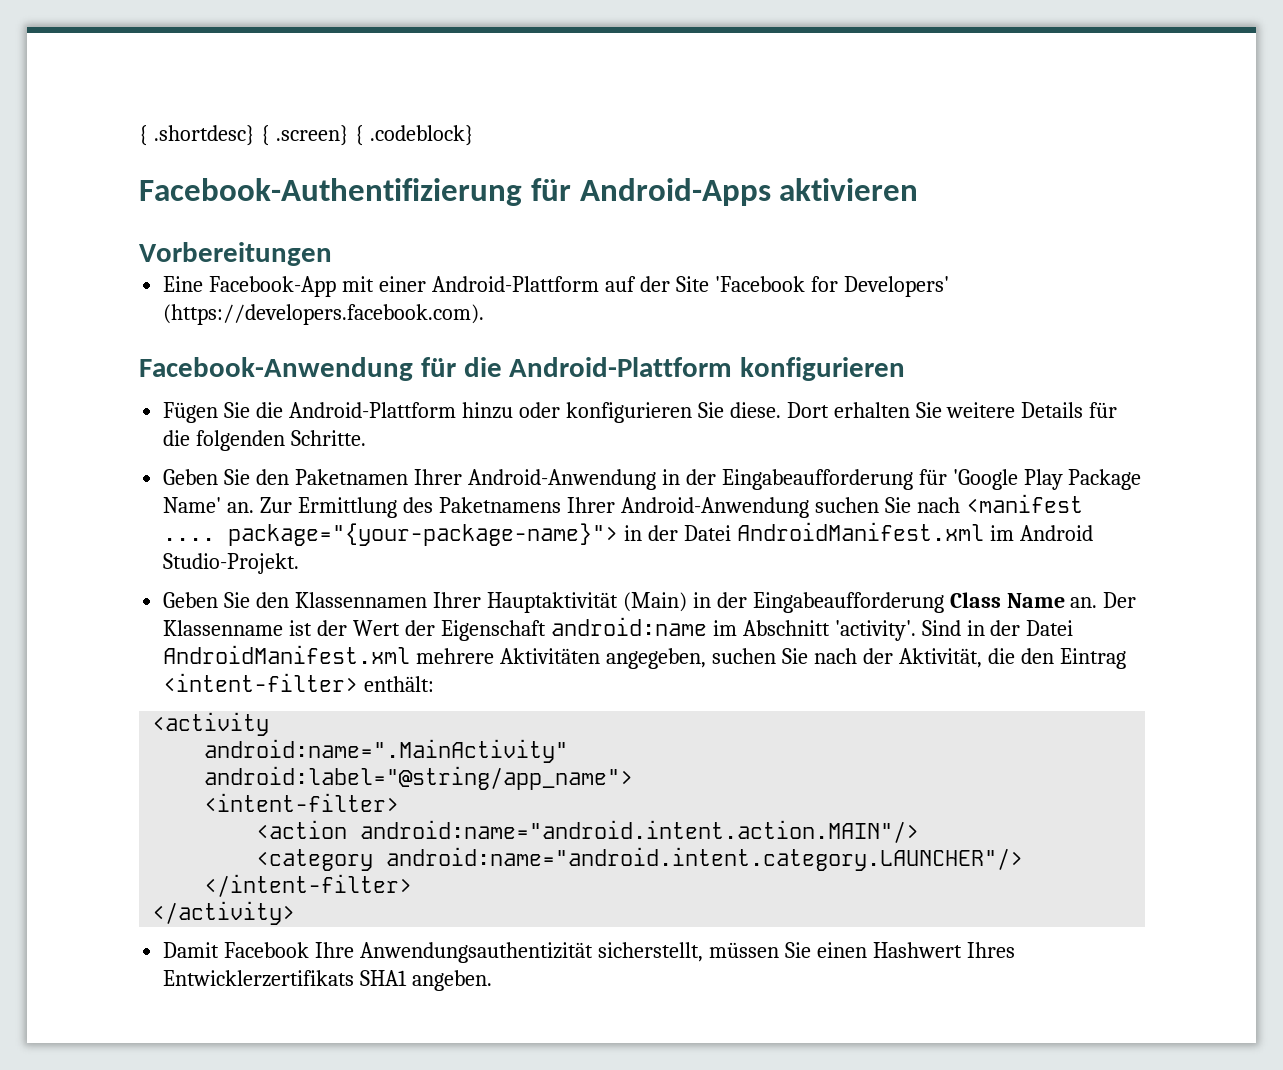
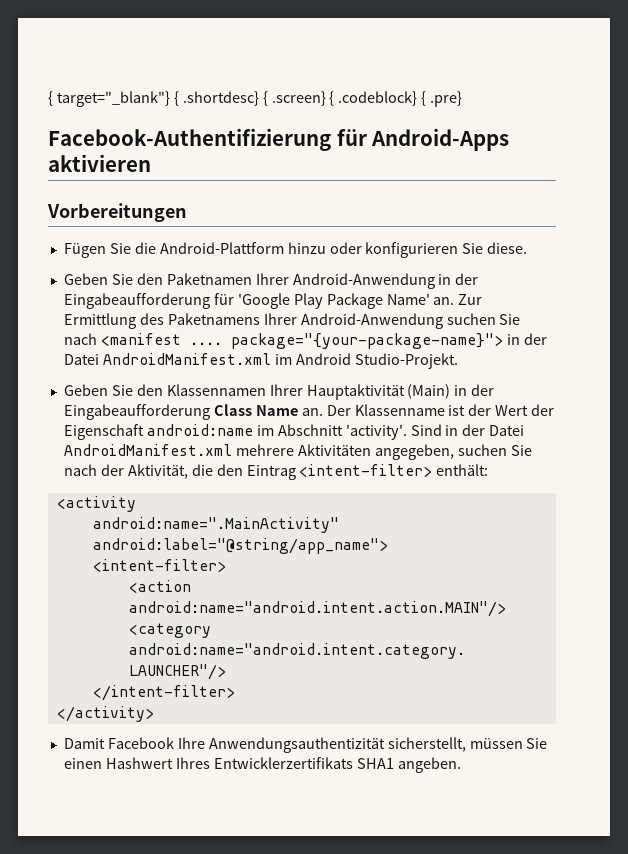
- { .shortdesc} { .screen} { .codeblock}
+ { target="_blank"} { .shortdesc} { .screen} { .codeblock} { .pre}
- Eine Facebook-App mit einer Android-Plattform auf der Site 'Facebook for Developers' (https://developers.facebook.com).
- Facebook-Anwendung für die Android-Plattform konfigurieren
- Dort erhalten Sie weitere Details für die folgenden Schritte.

